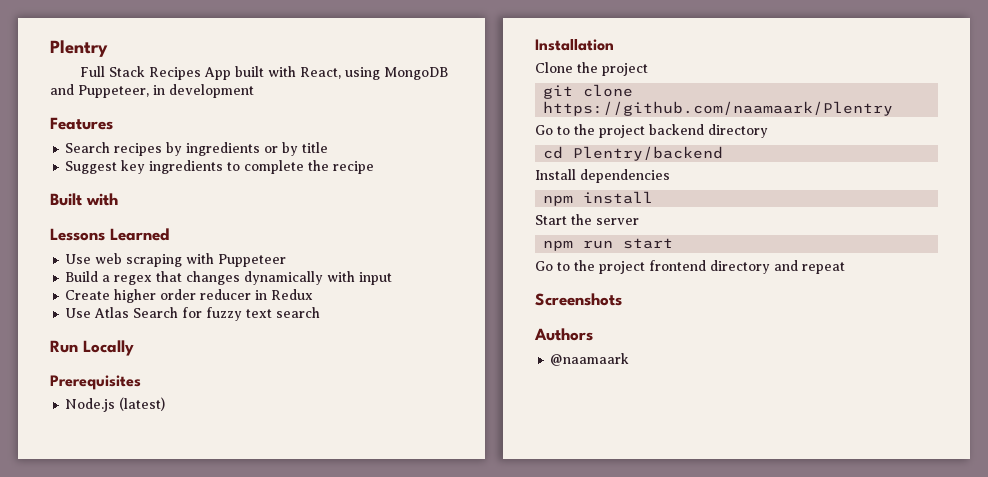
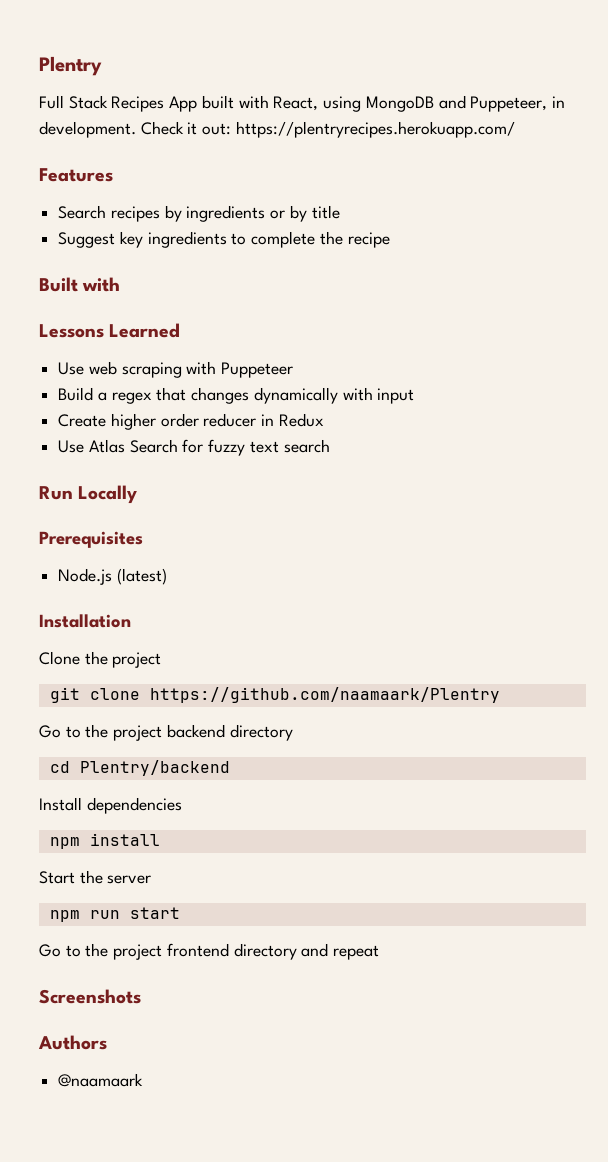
- Full Stack Recipes App built with React, using MongoDB and Puppeteer, in development
+ Full Stack Recipes App built with React, using MongoDB and Puppeteer, in development. Check it out: https://plentryrecipes.herokuapp.com/

